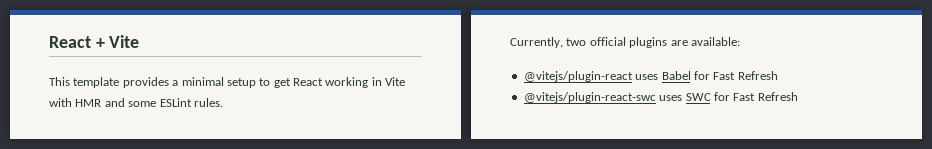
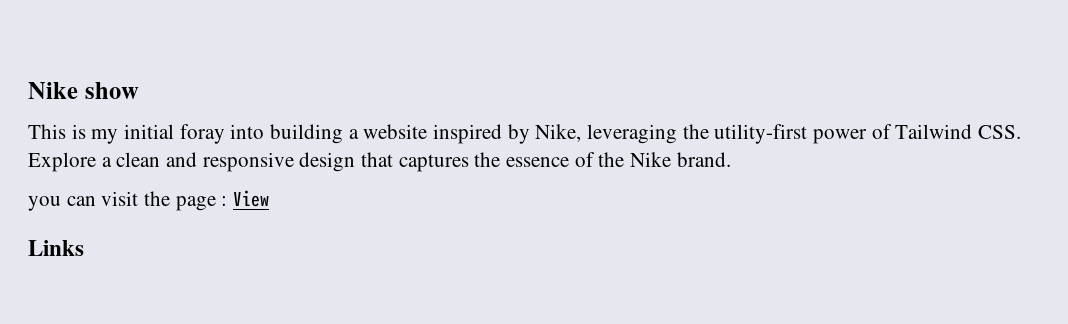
- React + Vite
- This template provides a minimal setup to get React working in Vite with HMR and some ESLint rules.
- Currently, two official plugins are available:
- @vitejs/plugin-react uses Babel for Fast Refresh
- @vitejs/plugin-react-swc uses SWC for Fast Refresh
+ Nike show
+ This is my initial foray into building a website inspired by Nike, leveraging the utility-first power of Tailwind CSS. Explore a clean and responsive design that captures the essence of the Nike brand.
+ you can visit the page : View
+ Links

